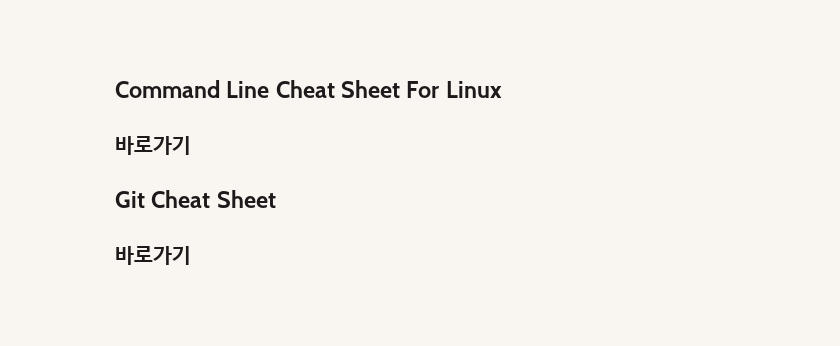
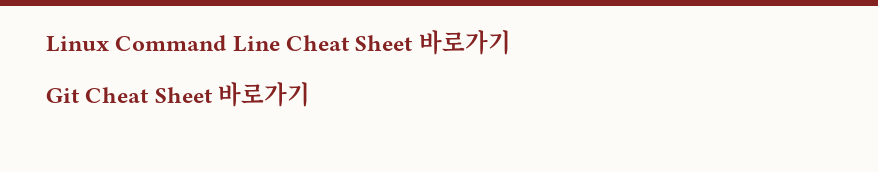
- Command Line Cheat Sheet For Linux
- 바로가기
+ Linux Command Line Cheat Sheet 바로가기
- Git Cheat Sheet
- 바로가기
+ Git Cheat Sheet 바로가기

